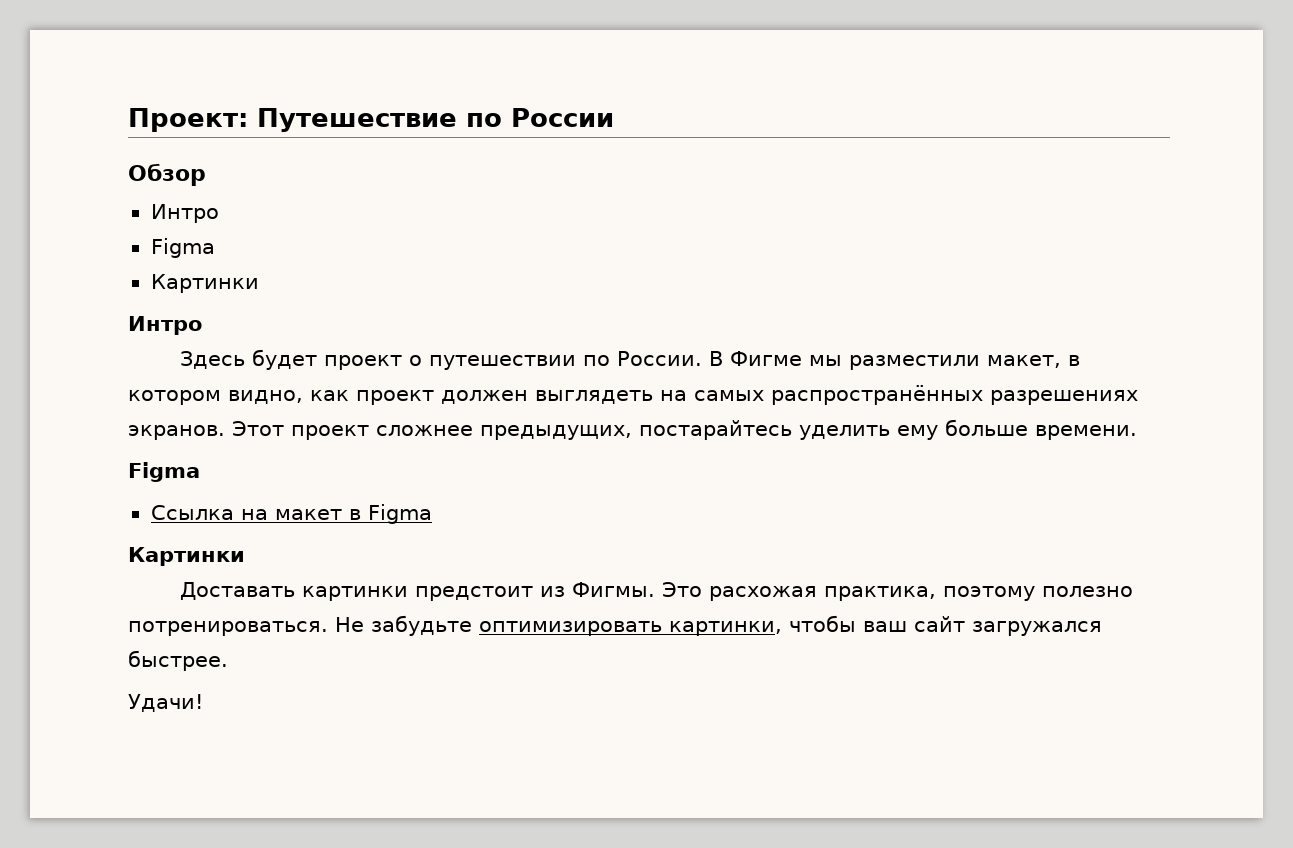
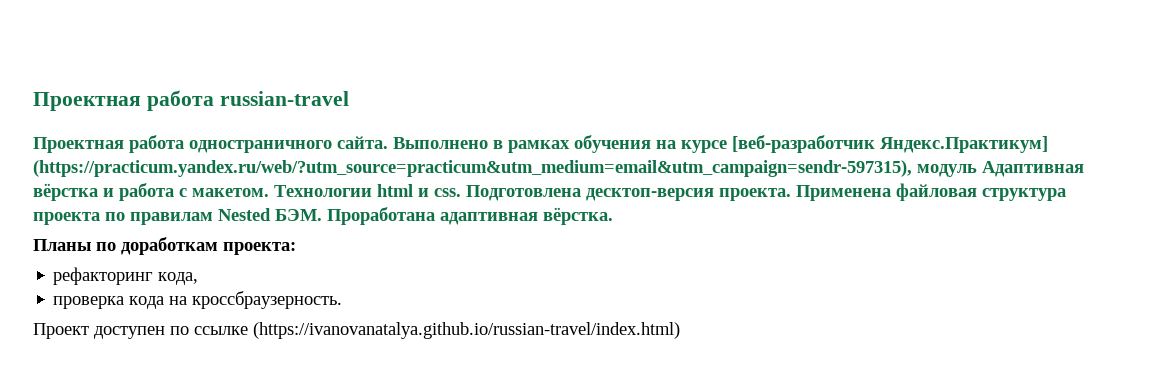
- Проект: Путешествие по России
- Обзор
- Интро
- Figma
- Картинки
- Интро
- Здесь будет проект о путешествии по России. В Фигме мы разместили макет, в котором видно, как проект должен выглядеть на самых распространённых разрешениях экранов. Этот проект сложнее предыдущих, постарайтесь уделить ему больше времени.
- Figma
- Ссылка на макет в Figma
- Картинки
- Доставать картинки предстоит из Фигмы. Это расхожая практика, поэтому полезно потренироваться. Не забудьте оптимизировать картинки, чтобы ваш сайт загружался быстрее.
- Удачи!
+ Проектная работа russian-travel
+ Проектная работа одностраничного сайта. Выполнено в рамках обучения на курсе [веб-разработчик Яндекс.Практикум] (https://practicum.yandex.ru/web/?utm_source=practicum&utm_medium=email&utm_campaign=sendr-597315), модуль Адаптивная вёрстка и работа с макетом. Технологии html и css. Подготовлена десктоп-версия проекта. Применена файловая структура проекта по правилам Nested БЭМ. Проработана адаптивная вёрстка.
+ Планы по доработкам проекта:
+ рефакторинг кода,
+ проверка кода на кроссбраузерность.
+ Проект доступен по ссылке (https://ivanovanatalya.github.io/russian-travel/index.html)

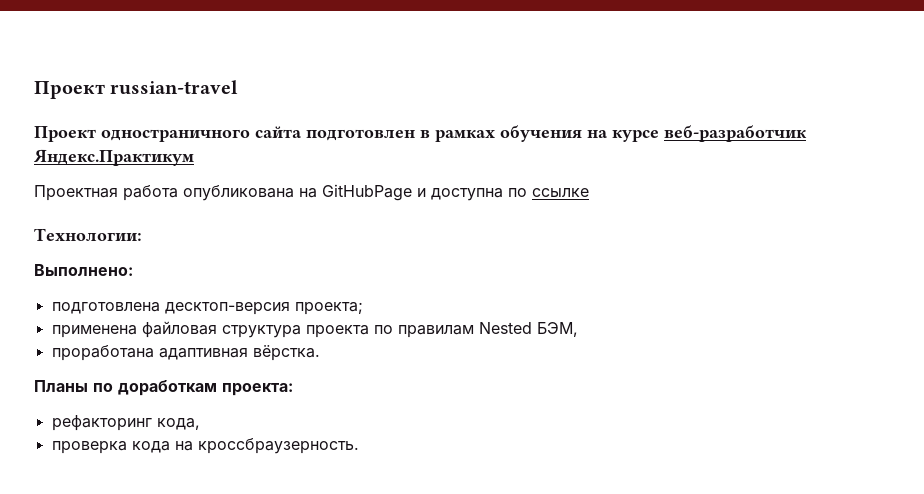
- Проектная работа russian-travel
+ Проект russian-travel
- Проектная работа одностраничного сайта. Выполнено в рамках обучения на курсе [веб-разработчик Яндекс.Практикум] (https://practicum.yandex.ru/web/?utm_source=practicum&utm_medium=email&utm_campaign=sendr-597315), модуль Адаптивная вёрстка и работа с макетом. Технологии html и css. Подготовлена десктоп-версия проекта. Применена файловая структура проекта по правилам Nested БЭМ. Проработана адаптивная вёрстка.
+ Проект одностраничного сайта подготовлен в рамках обучения на курсе веб-разработчик Яндекс.Практикум
+ Проектная работа опубликована на GitHubPage и доступна по ссылке
+ Технологии:
+ Выполнено:
+ подготовлена десктоп-версия проекта;
+ применена файловая структура проекта по правилам Nested БЭМ,
+ проработана адаптивная вёрстка.
- Проект доступен по ссылке (https://ivanovanatalya.github.io/russian-travel/index.html)

